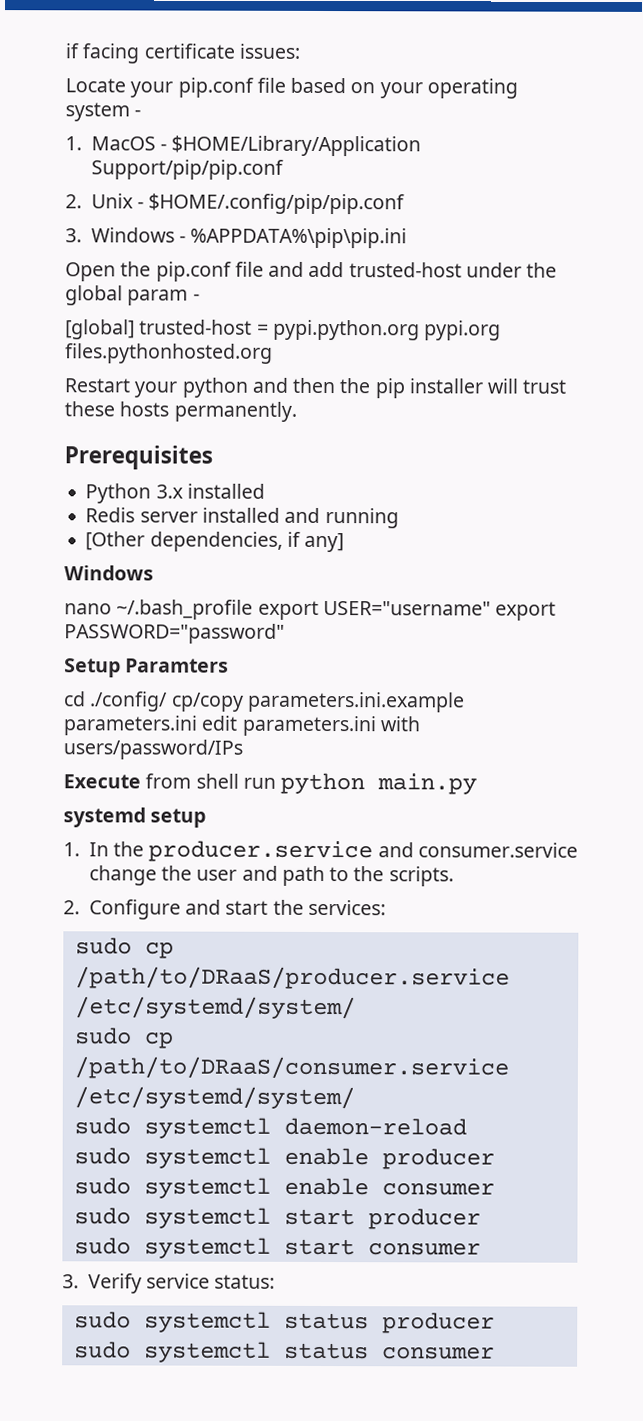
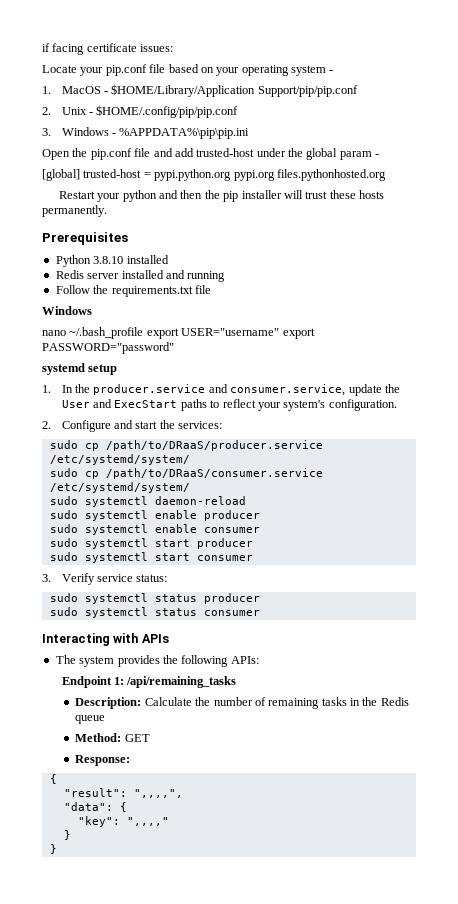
- Python 3.x installed
+ Python 3.8.10 installed
- [Other dependencies, if any]
+ Follow the requirements.txt file
- Setup Paramters
- cd ./config/ cp/copy parameters.ini.example parameters.ini edit parameters.ini with users/password/IPs
- Execute from shell run python main.py
- 1. In the producer.service and consumer.service change the user and path to the scripts.
+ 1. In the producer.service and consumer.service, update the User and ExecStart paths to reflect your system's configuration.
+ Interacting with APIs
+ The system provides the following APIs:
+ Endpoint 1: /api/remaining_tasks
+ Description: Calculate the number of remaining tasks in the Redis queue
+ Method: GET
+ Response:
+ {
+ "result": ",,,,",
+ "data": {
+ "key": ",,,,"
+ }
+ }

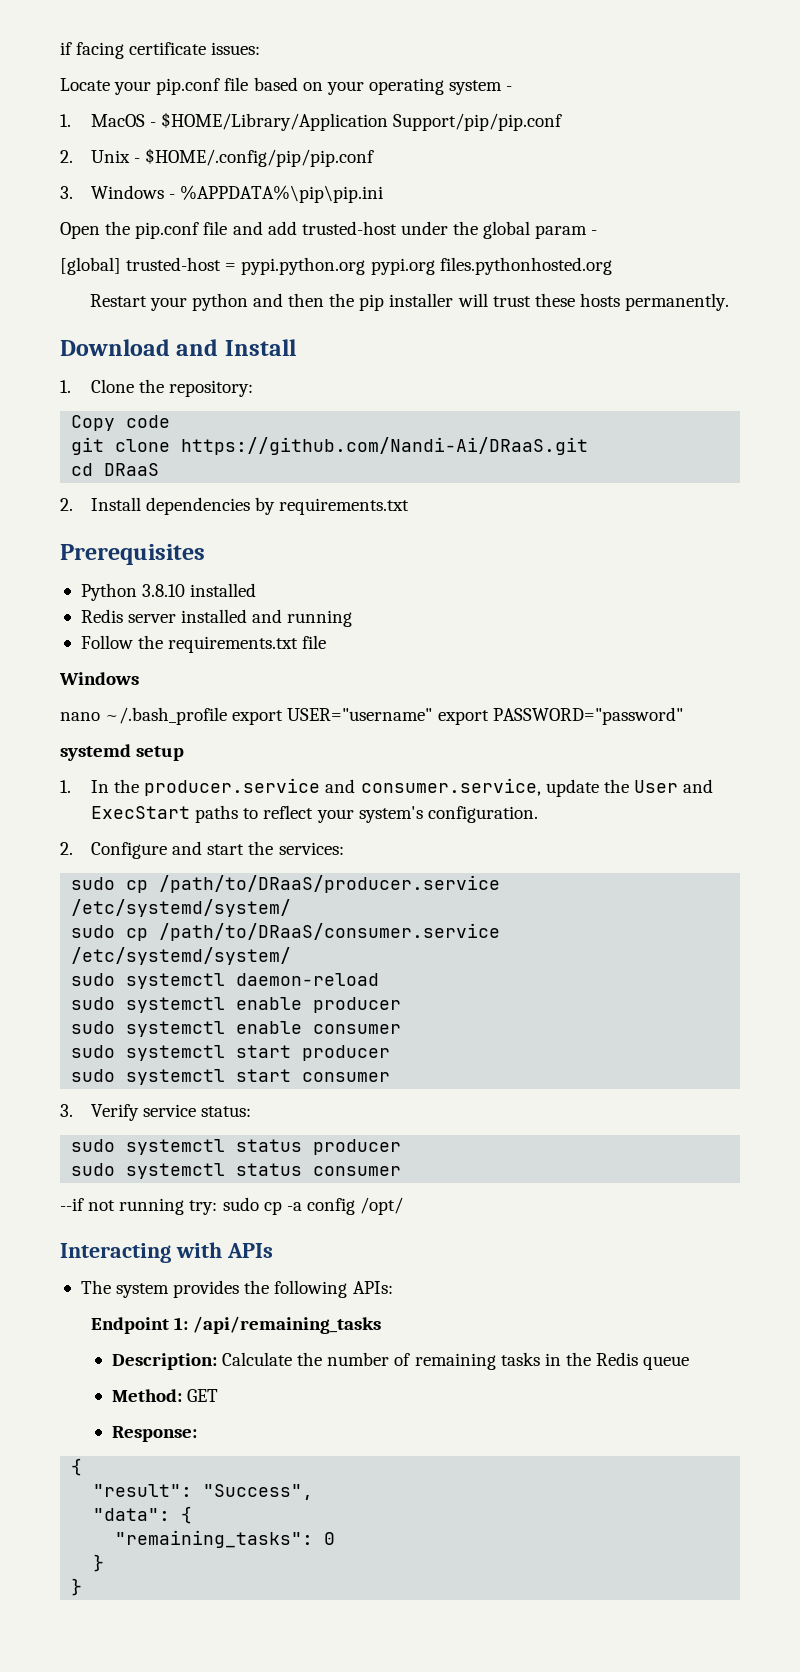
+ Download and Install
+ 1. Clone the repository:
+ Copy code
+ git clone https://github.com/Nandi-Ai/DRaaS.git
+ cd DRaaS
+ 2. Install dependencies by requirements.txt
+ --if not running try: sudo cp -a config /opt/
- "result": ",,,,",
+ "result": "Success",
- "key": ",,,,"
+ "remaining_tasks": 0

